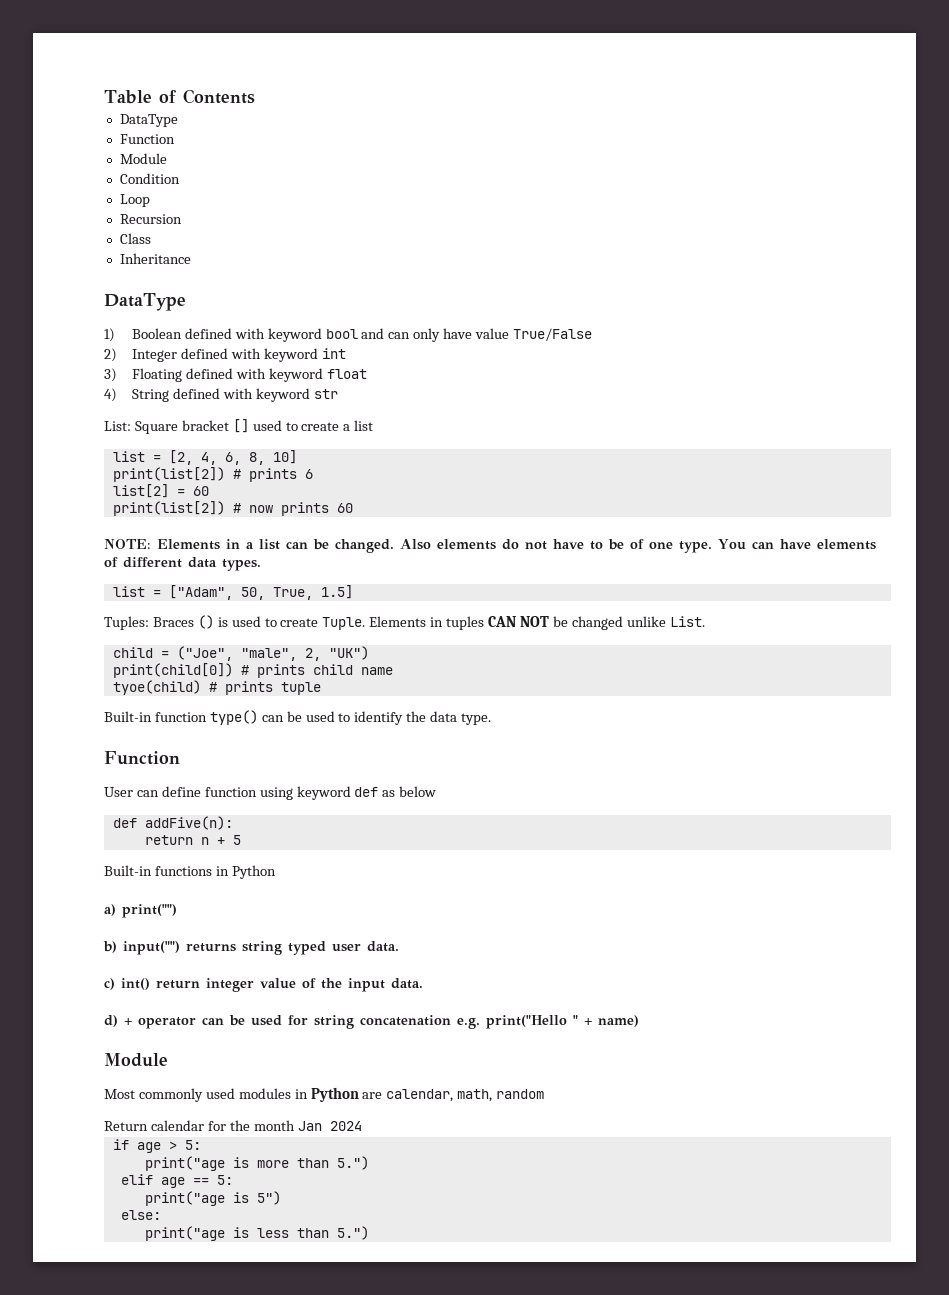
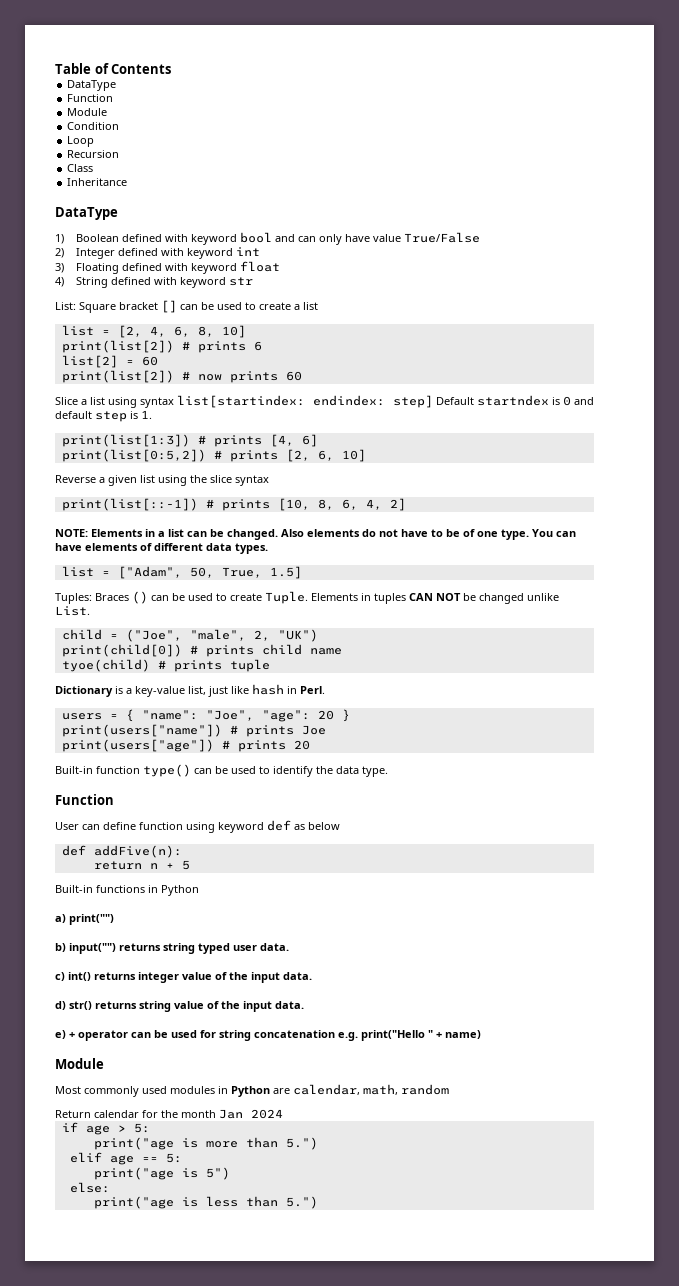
- List: Square bracket [] used to create a list
+ List: Square bracket [] can be used to create a list
+ Slice a list using syntax list[startindex: endindex: step] Default startndex is 0 and default step is 1.
+ print(list[1:3]) # prints [4, 6]
+ print(list[0:5,2]) # prints [2, 6, 10]
+ Reverse a given list using the slice syntax
+ print(list[::-1]) # prints [10, 8, 6, 4, 2]
- Tuples: Braces () is used to create Tuple.
+ Tuples: Braces () can be used to create Tuple.
+ Dictionary is a key-value list, just like hash in Perl.
+ users = { "name": "Joe", "age": 20 }
+ print(users["name"]) # prints Joe
+ print(users["age"]) # prints 20
- c) int() return integer value of the input data.
+ c) int() returns integer value of the input data.
- d) + operator can be used for string concatenation e.g. print("Hello " + name)
+ d) str() returns string value of the input data.
+ e) + operator can be used for string concatenation e.g. print("Hello " + name)

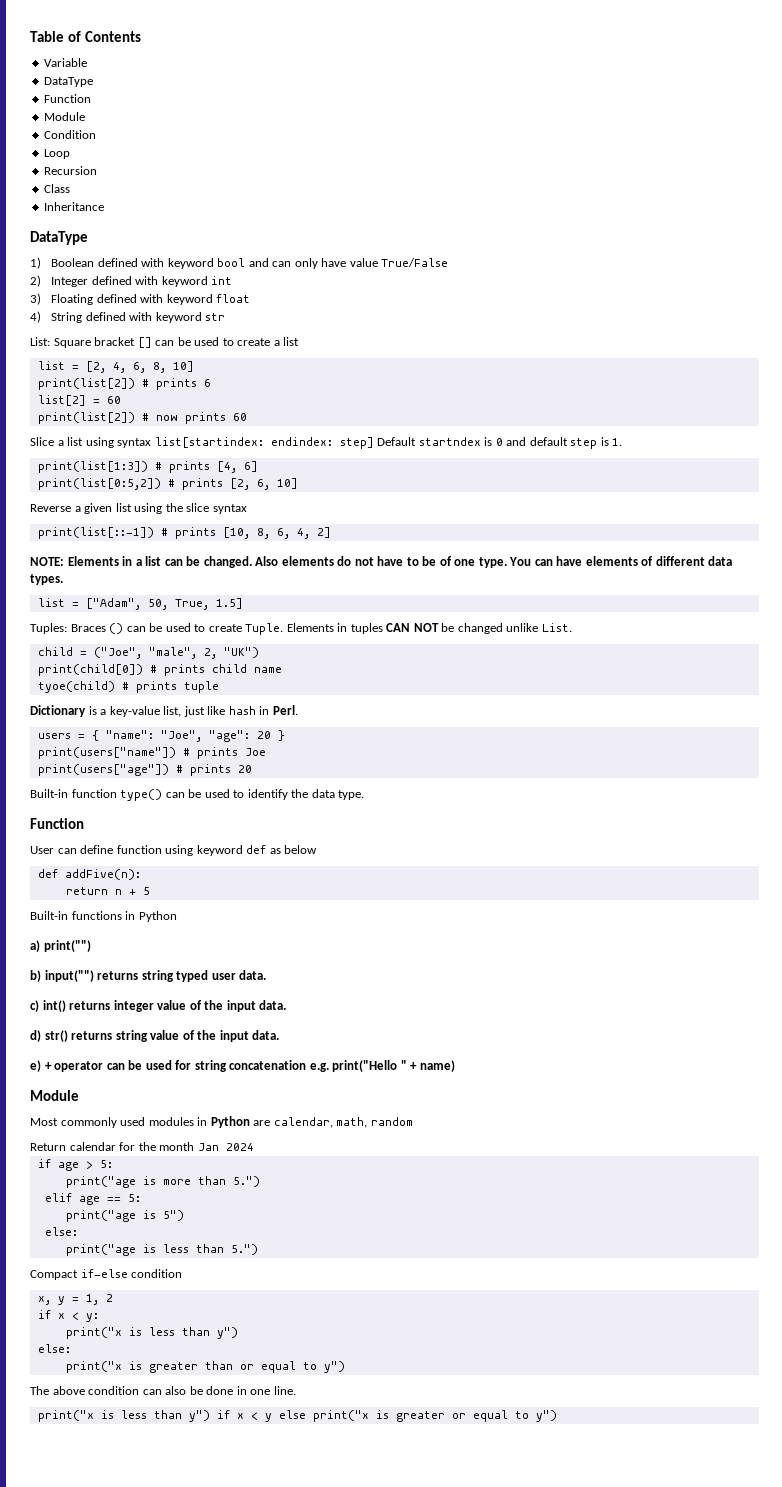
+ Variable
+ Compact if-else condition
+ x, y = 1, 2
+ if x < y:
+ print("x is less than y")
+ else:
+ print("x is greater than or equal to y")
+ The above condition can also be done in one line.
+ print("x is less than y") if x < y else print("x is greater or equal to y")

